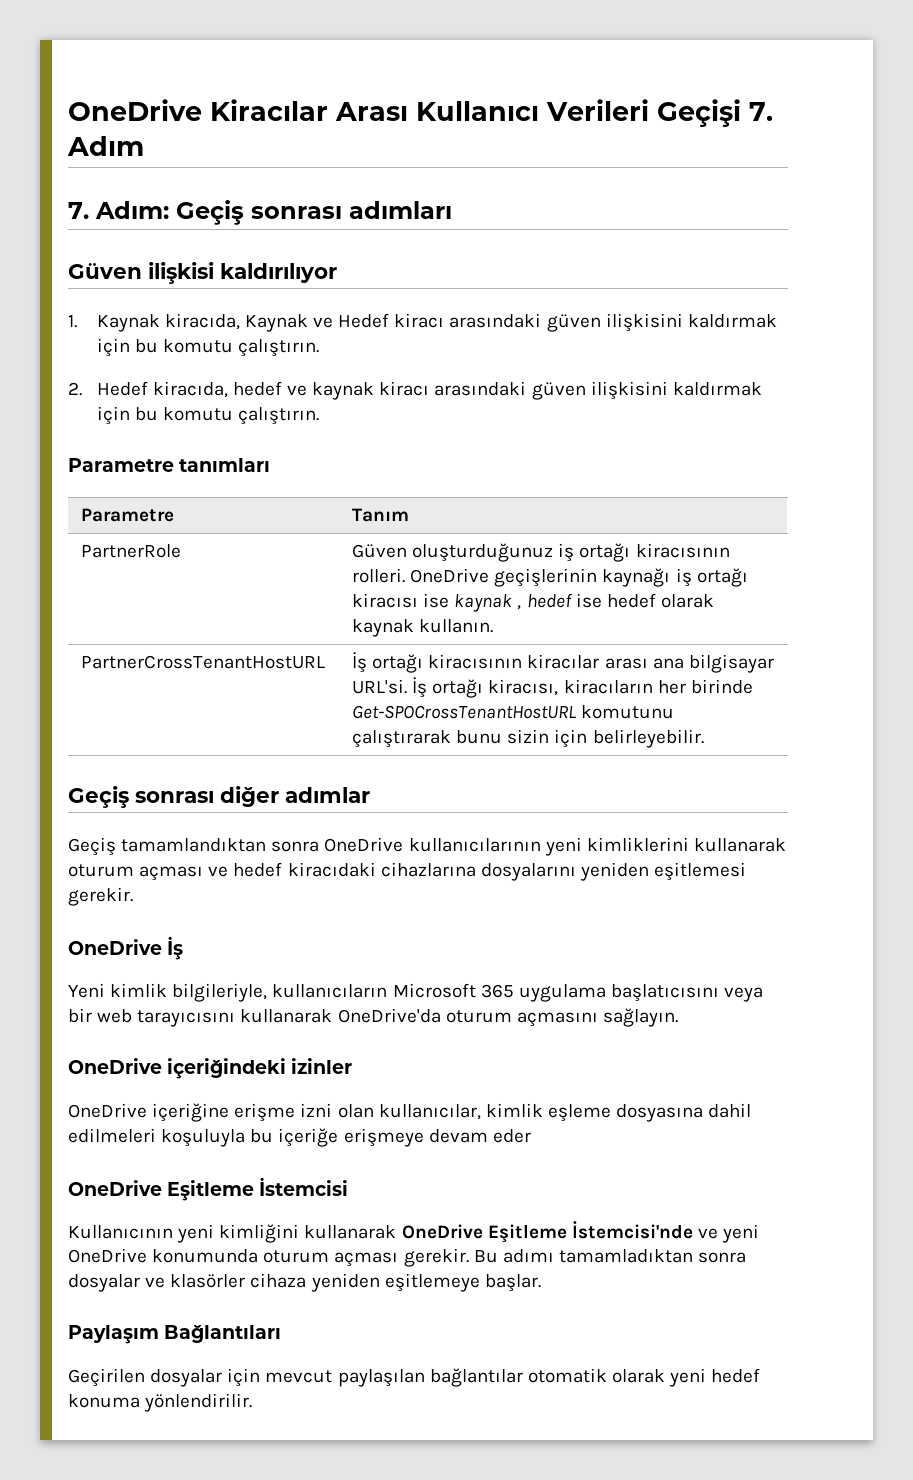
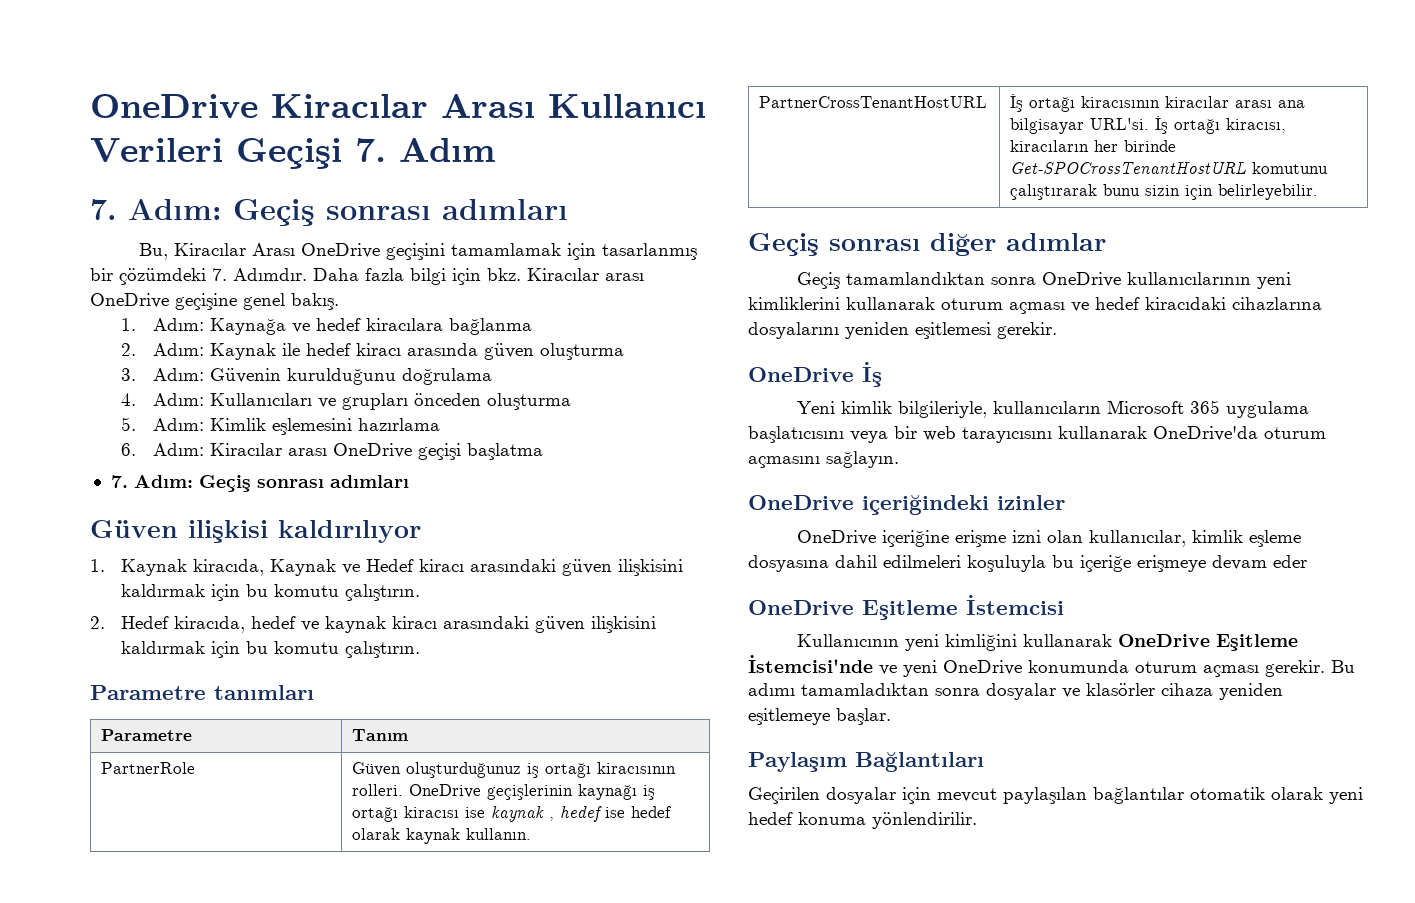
+ Bu, Kiracılar Arası OneDrive geçişini tamamlamak için tasarlanmış bir çözümdeki 7. Adımdır. Daha fazla bilgi için bkz. Kiracılar arası OneDrive geçişine genel bakış.
+ 1. Adım: Kaynağa ve hedef kiracılara bağlanma
+ 2. Adım: Kaynak ile hedef kiracı arasında güven oluşturma
+ 3. Adım: Güvenin kurulduğunu doğrulama
+ 4. Adım: Kullanıcıları ve grupları önceden oluşturma
+ 5. Adım: Kimlik eşlemesini hazırlama
+ 6. Adım: Kiracılar arası OneDrive geçişi başlatma
+ 7. Adım: Geçiş sonrası adımları

